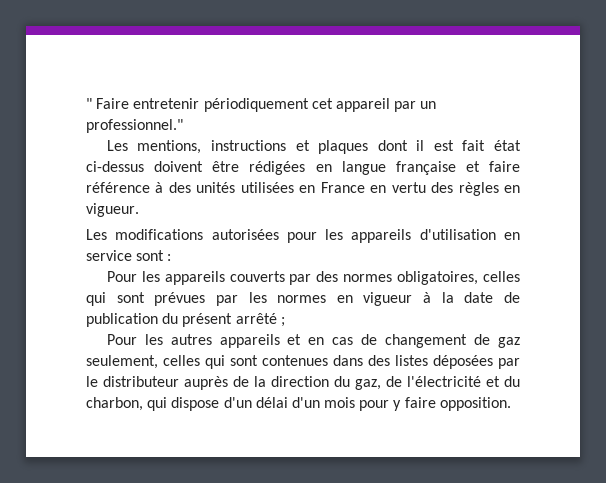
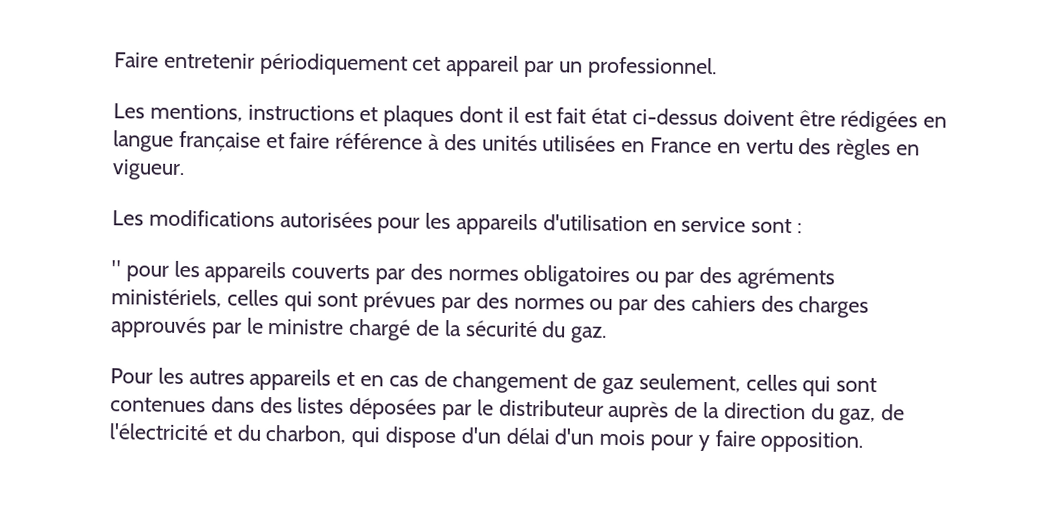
- " Faire entretenir périodiquement cet appareil par un professionnel."
+ Faire entretenir périodiquement cet appareil par un professionnel.
- Pour les appareils couverts par des normes obligatoires, celles qui sont prévues par les normes en vigueur à la date de publication du présent arrêté ;
+ " pour les appareils couverts par des normes obligatoires ou par des agréments ministériels, celles qui sont prévues par des normes ou par des cahiers des charges approuvés par le ministre chargé de la sécurité du gaz.

